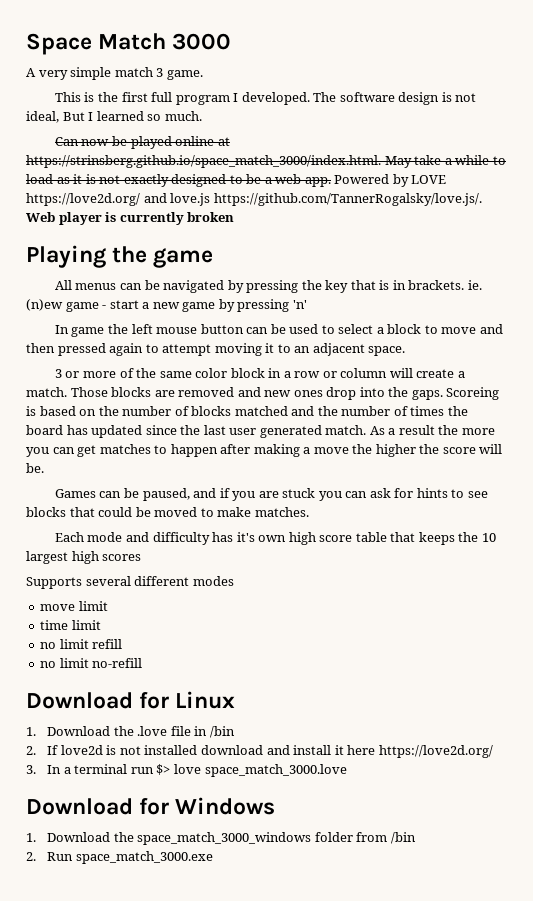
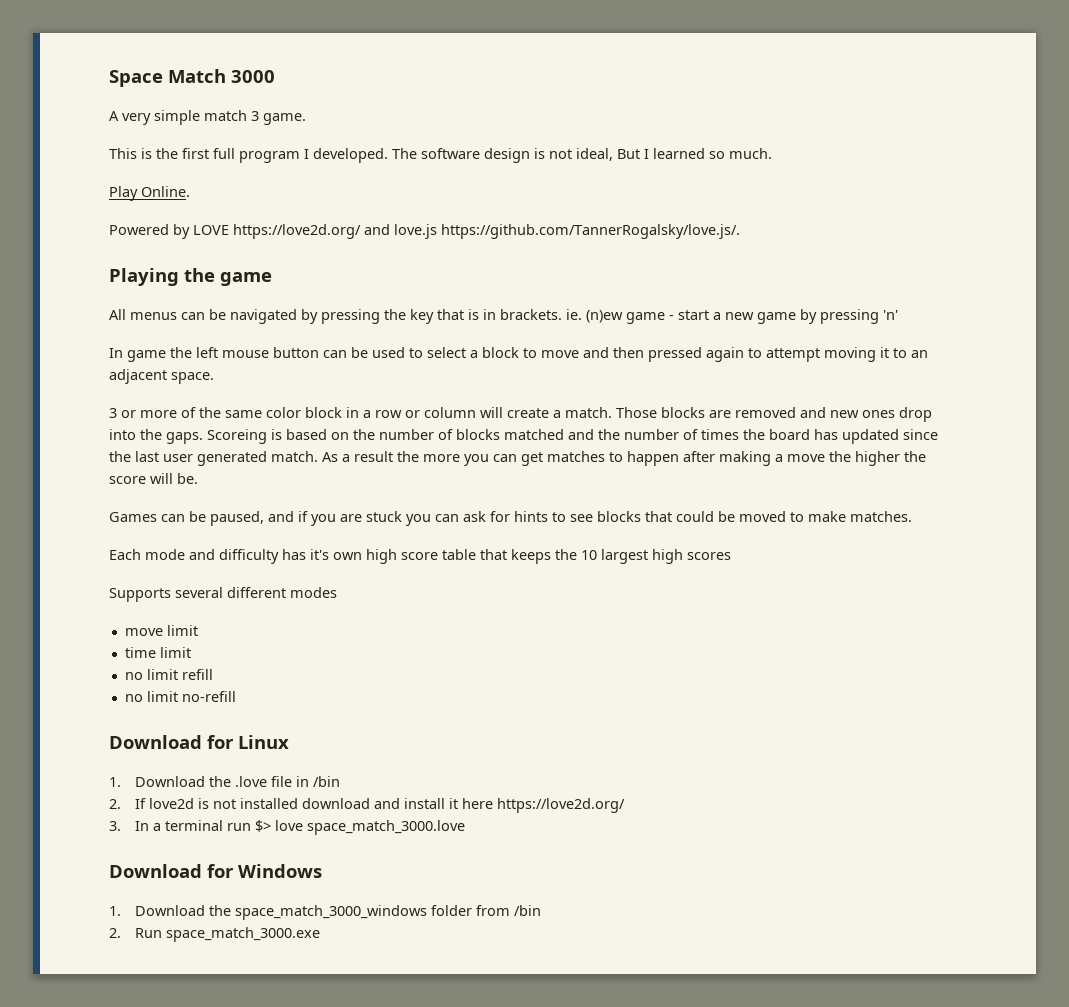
- Can now be played online at https://strinsberg.github.io/space_match_3000/index.html. May take a while to load as it is not exactly designed to be a web app. Powered by LOVE https://love2d.org/ and love.js https://github.com/TannerRogalsky/love.js/. Web player is currently broken
+ Play Online.
+ Powered by LOVE https://love2d.org/ and love.js https://github.com/TannerRogalsky/love.js/.

